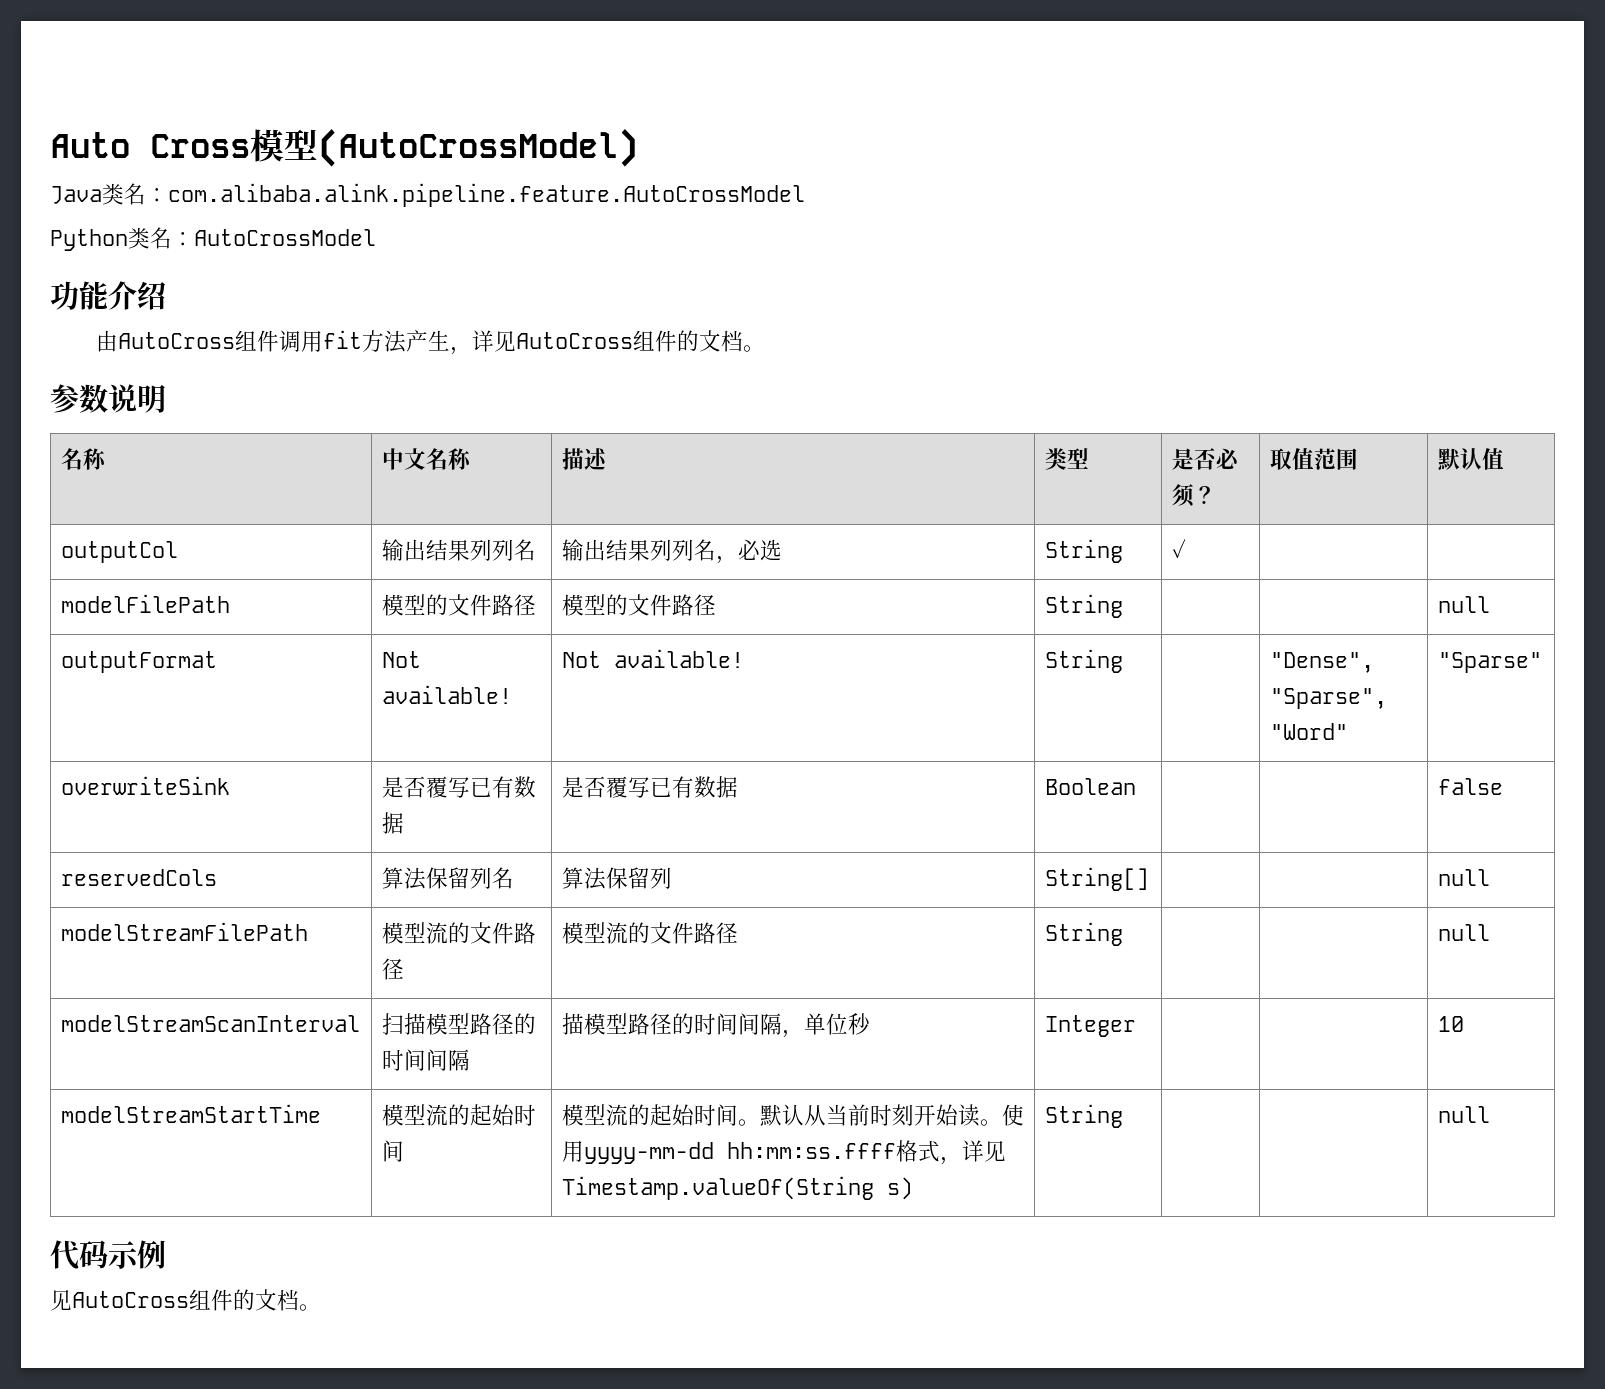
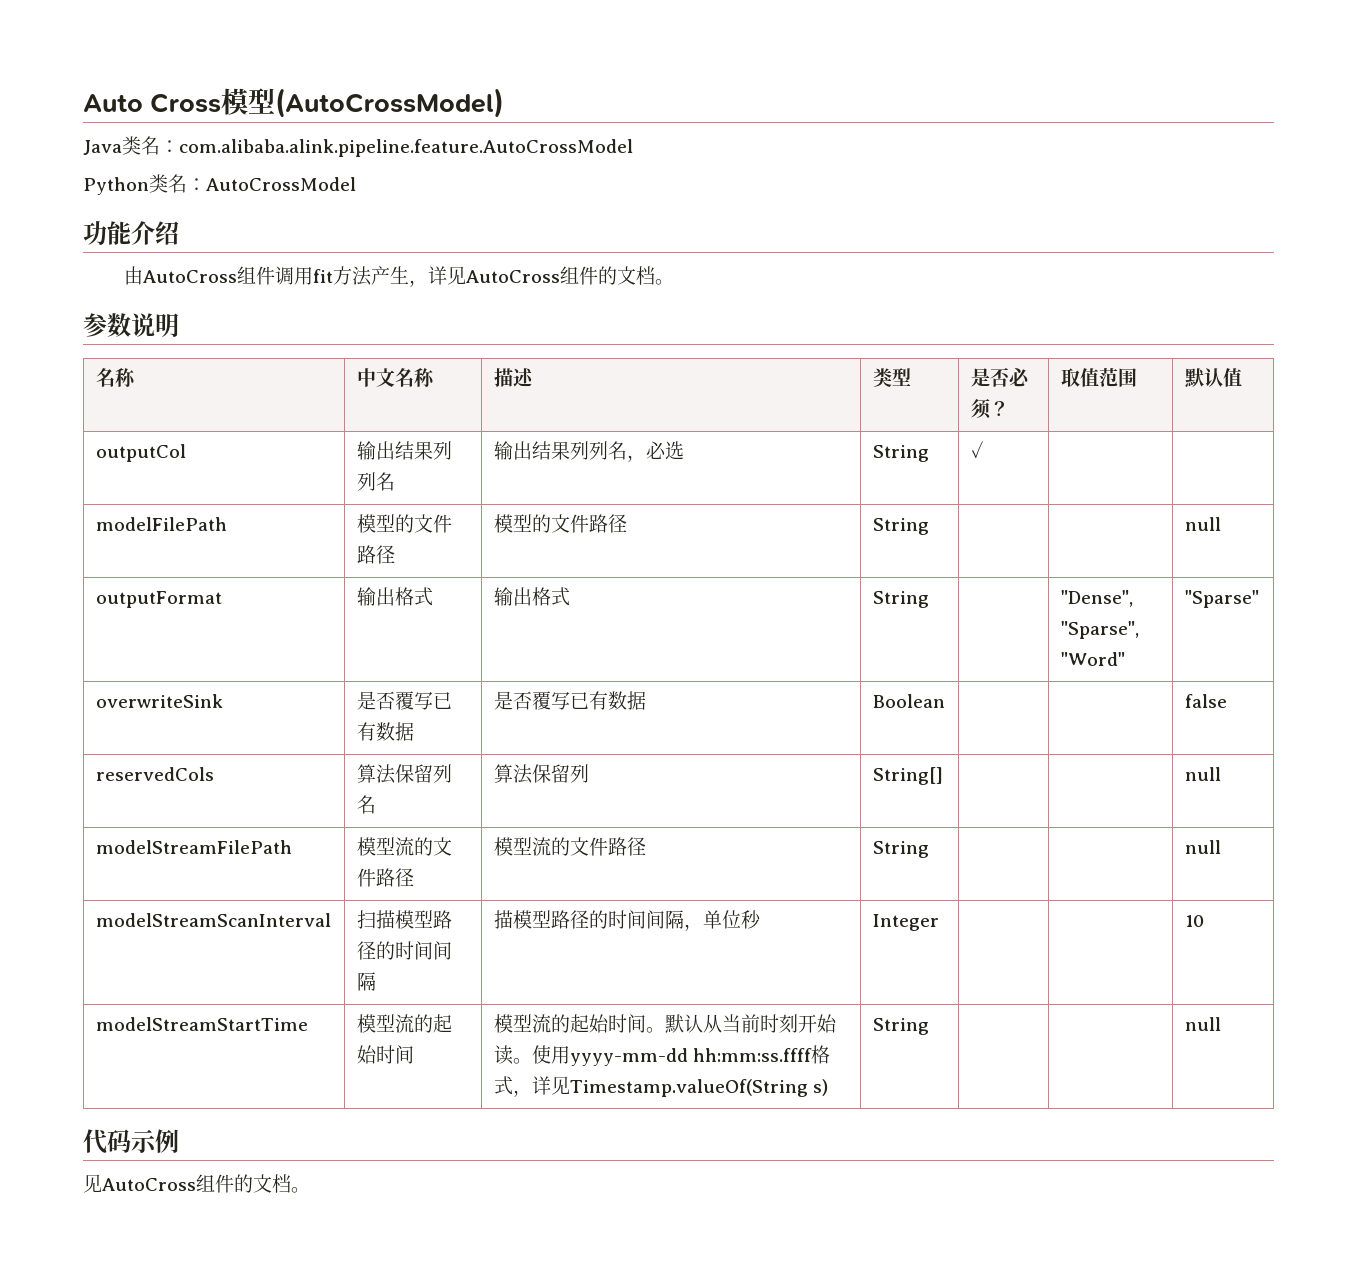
- outputFormat | Not available! | Not available! | String | | "Dense", "Sparse", "Word" | "Sparse"
+ outputFormat | 输出格式 | 输出格式 | String | | "Dense", "Sparse", "Word" | "Sparse"

